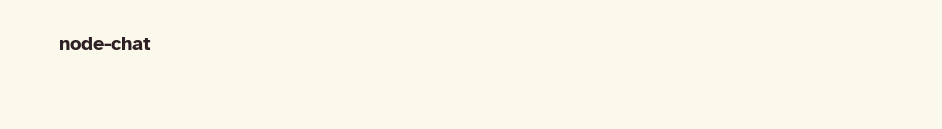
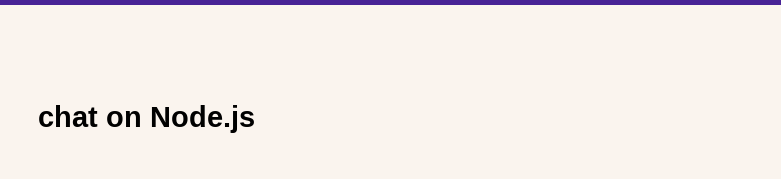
- node-chat
+ chat on Node.js

